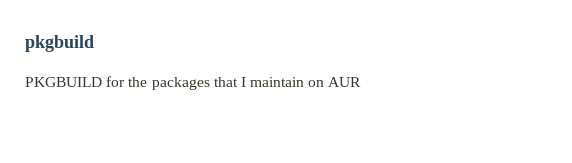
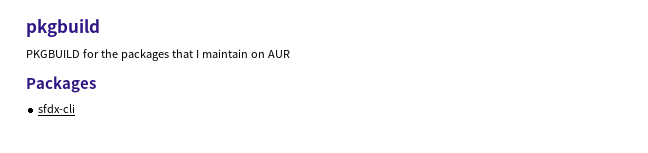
+ Packages
+ sfdx-cli

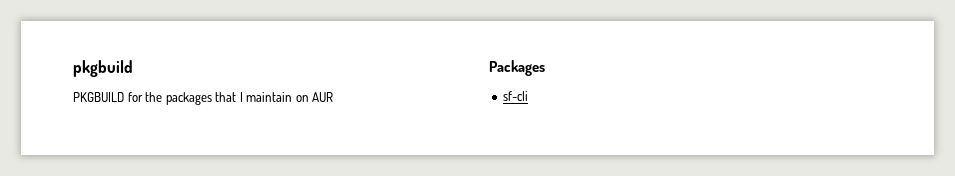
- sfdx-cli
+ sf-cli

